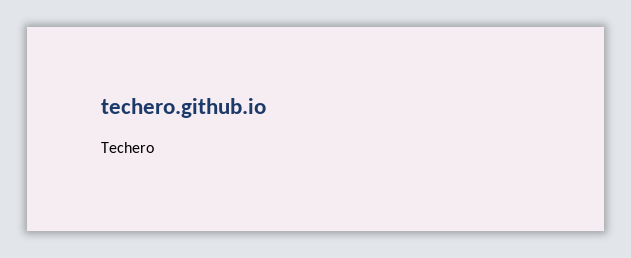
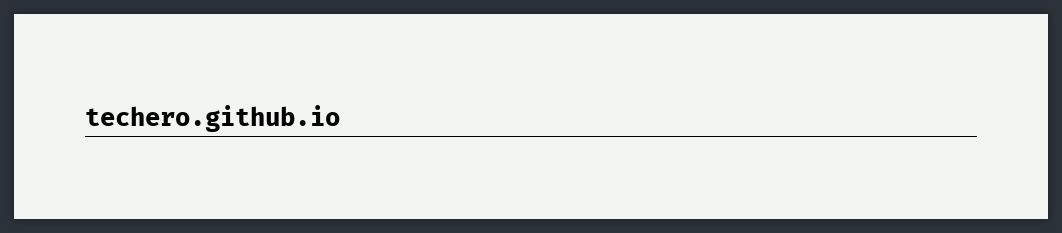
- Techero

